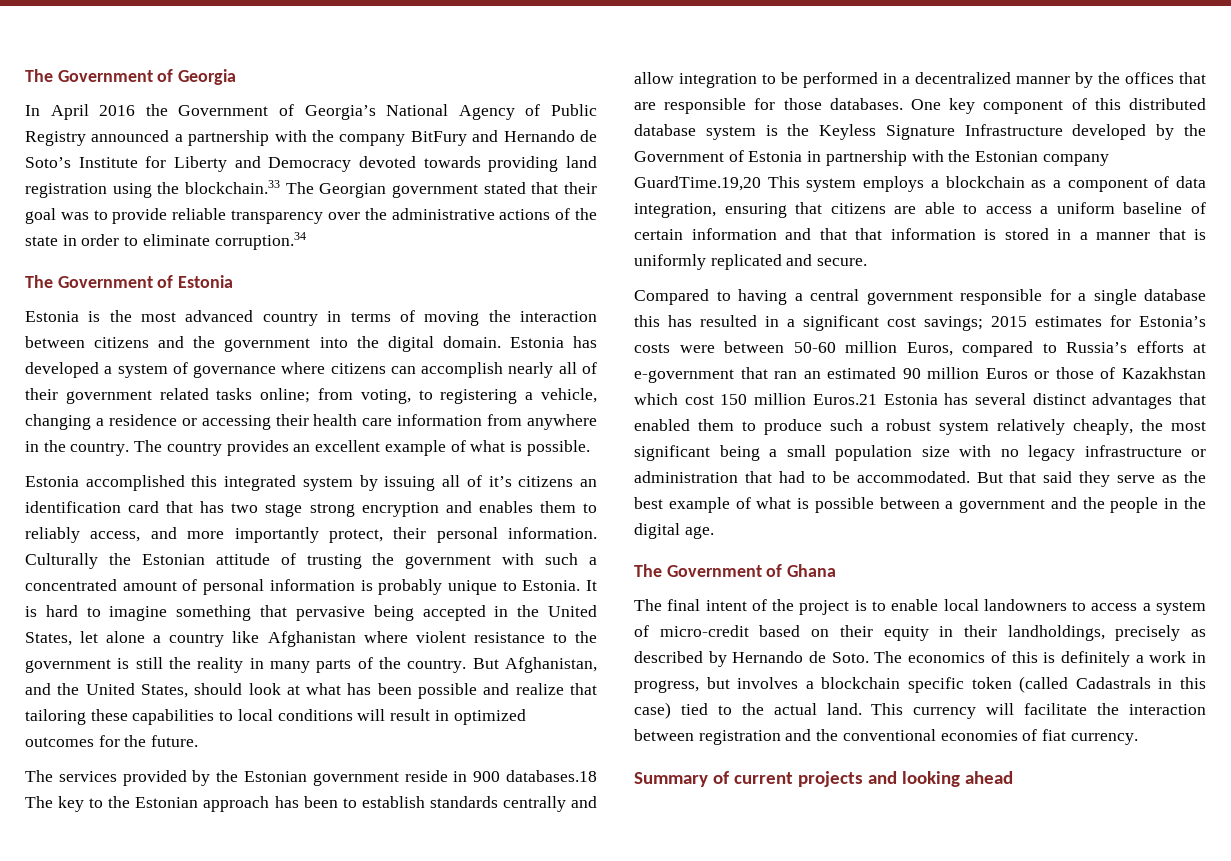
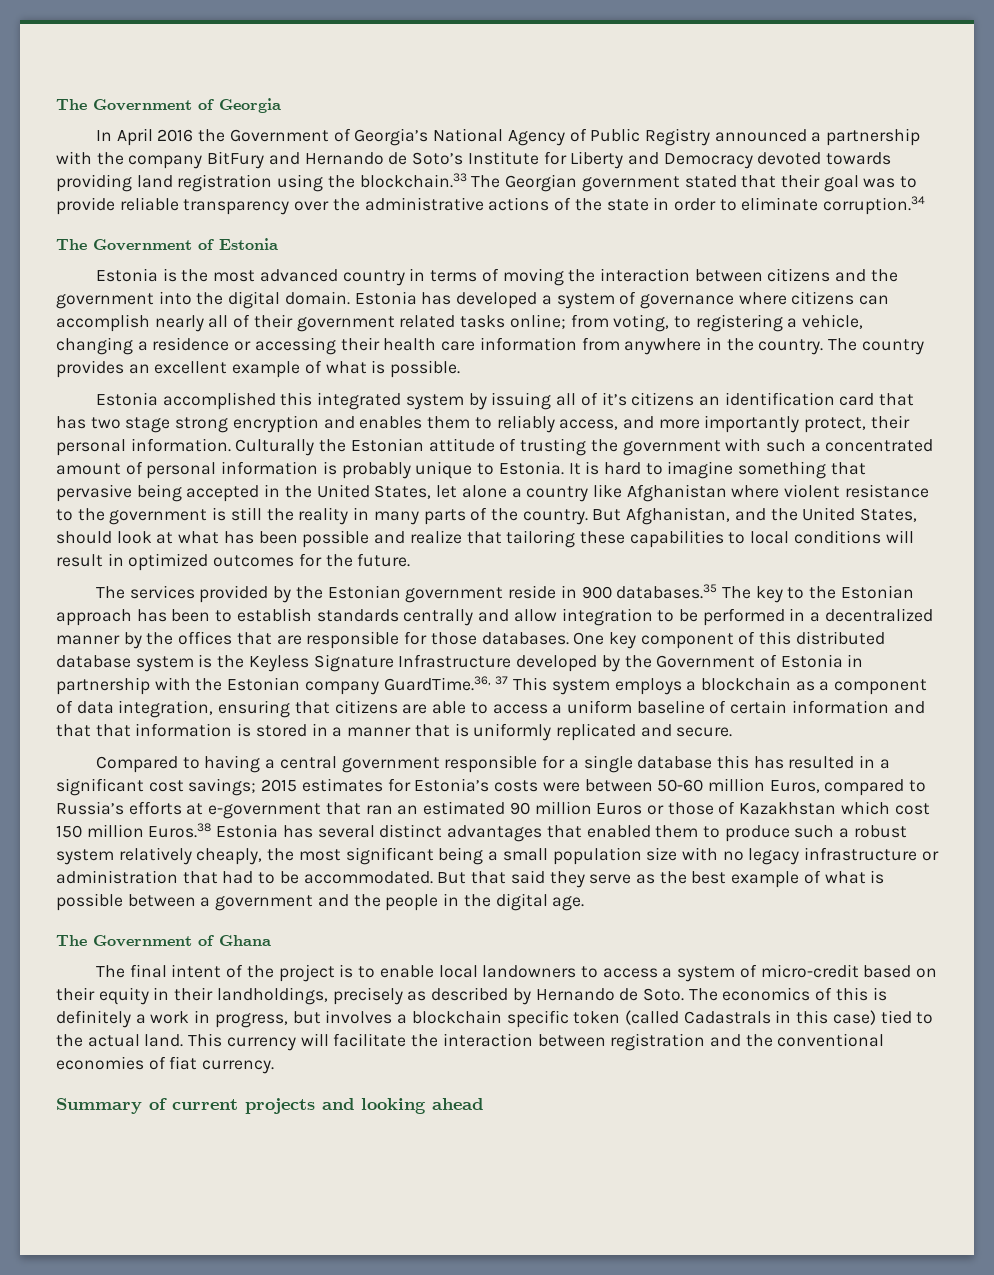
- The services provided by the Estonian government reside in 900 databases.18 The key to the Estonian approach has been to establish standards centrally and allow integration to be performed in a decentralized manner by the offices that are responsible for those databases.
+ The services provided by the Estonian government reside in 900 databases.35 The key to the Estonian approach has been to establish standards centrally and allow integration to be performed in a decentralized manner by the offices that are responsible for those databases.
- One key component of this distributed database system is the Keyless Signature Infrastructure developed by the Government of Estonia in partnership with the Estonian company GuardTime.19,20 This system employs a blockchain as a component of data integration, ensuring that citizens are able to access a uniform baseline of certain information and that that information is stored in a manner that is uniformly replicated and secure.
+ One key component of this distributed database system is the Keyless Signature Infrastructure developed by the Government of Estonia in partnership with the Estonian company GuardTime.36, 37 This system employs a blockchain as a component of data integration, ensuring that citizens are able to access a uniform baseline of certain information and that that information is stored in a manner that is uniformly replicated and secure.
- 2015 estimates for Estonia’s costs were between 50-60 million Euros, compared to Russia’s efforts at e-government that ran an estimated 90 million Euros or those of Kazakhstan which cost 150 million Euros.21 Estonia has several distinct advantages that enabled them to produce such a robust system relatively cheaply, the most significant being a small population size with no legacy infrastructure or administration that had to be accommodated.
+ 2015 estimates for Estonia’s costs were between 50-60 million Euros, compared to Russia’s efforts at e-government that ran an estimated 90 million Euros or those of Kazakhstan which cost 150 million Euros.38 Estonia has several distinct advantages that enabled them to produce such a robust system relatively cheaply, the most significant being a small population size with no legacy infrastructure or administration that had to be accommodated.

